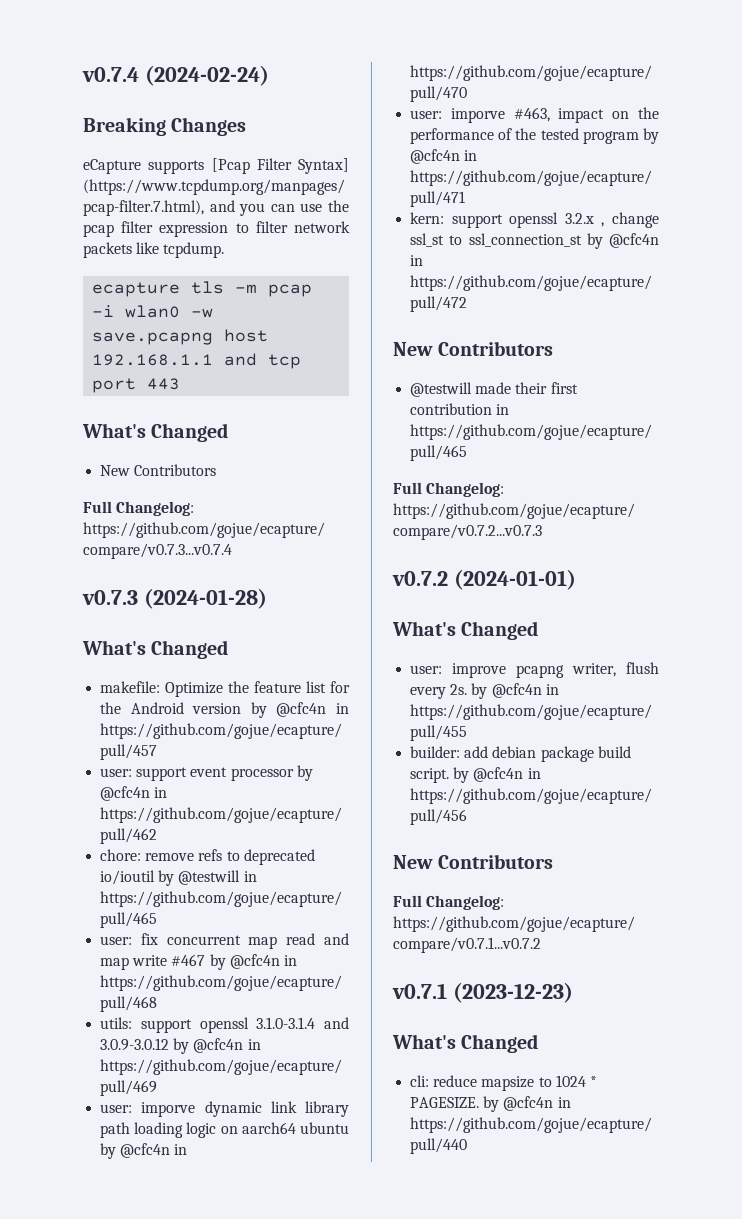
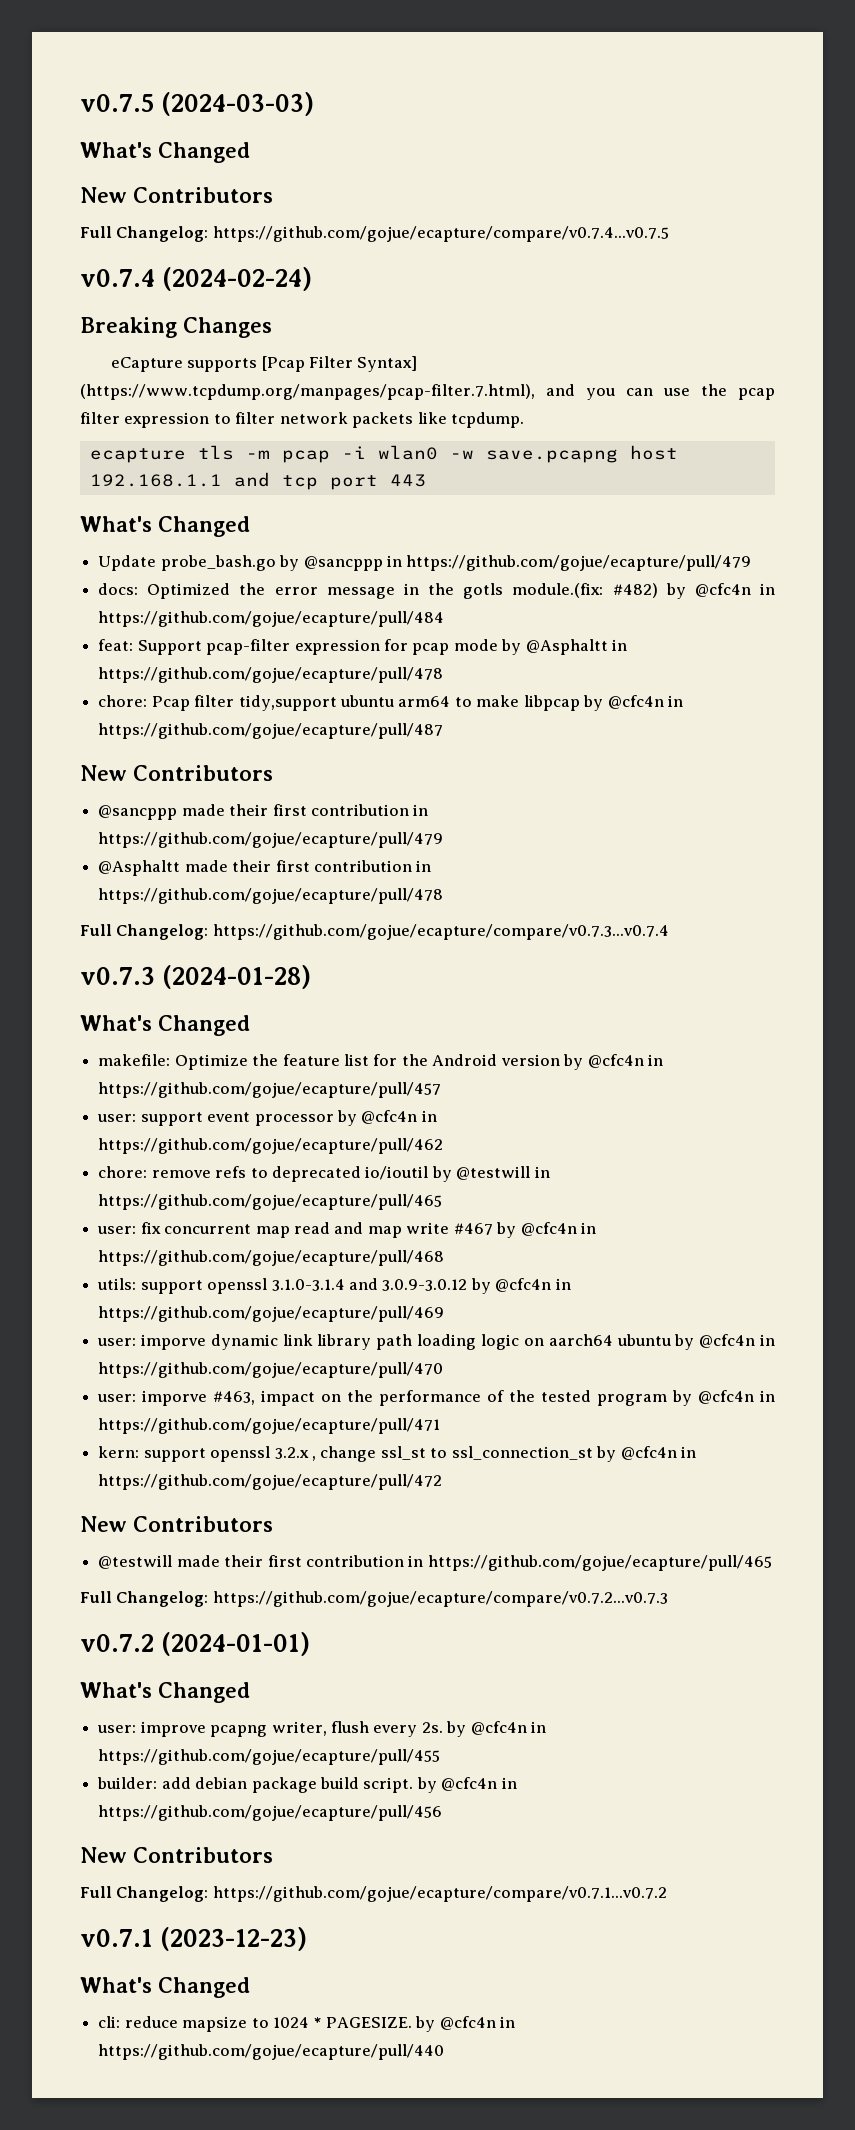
+ v0.7.5 (2024-03-03)
+ What's Changed
+ New Contributors
+ Full Changelog: https://github.com/gojue/ecapture/compare/v0.7.4...v0.7.5
  ecapture tls -m pcap -i wlan0 -w save.pcapng host 192.168.1.1 and tcp port 443
  What's Changed
+ Update probe_bash.go by @sancppp in https://github.com/gojue/ecapture/pull/479
+ docs: Optimized the error message in the gotls module.(fix: #482) by @cfc4n in https://github.com/gojue/ecapture/pull/484
+ feat: Support pcap-filter expression for pcap mode by @Asphaltt in https://github.com/gojue/ecapture/pull/478
+ chore: Pcap filter tidy,support ubuntu arm64 to make libpcap by @cfc4n in https://github.com/gojue/ecapture/pull/487
  New Contributors
+ @sancppp made their first contribution in https://github.com/gojue/ecapture/pull/479
+ @Asphaltt made their first contribution in https://github.com/gojue/ecapture/pull/478

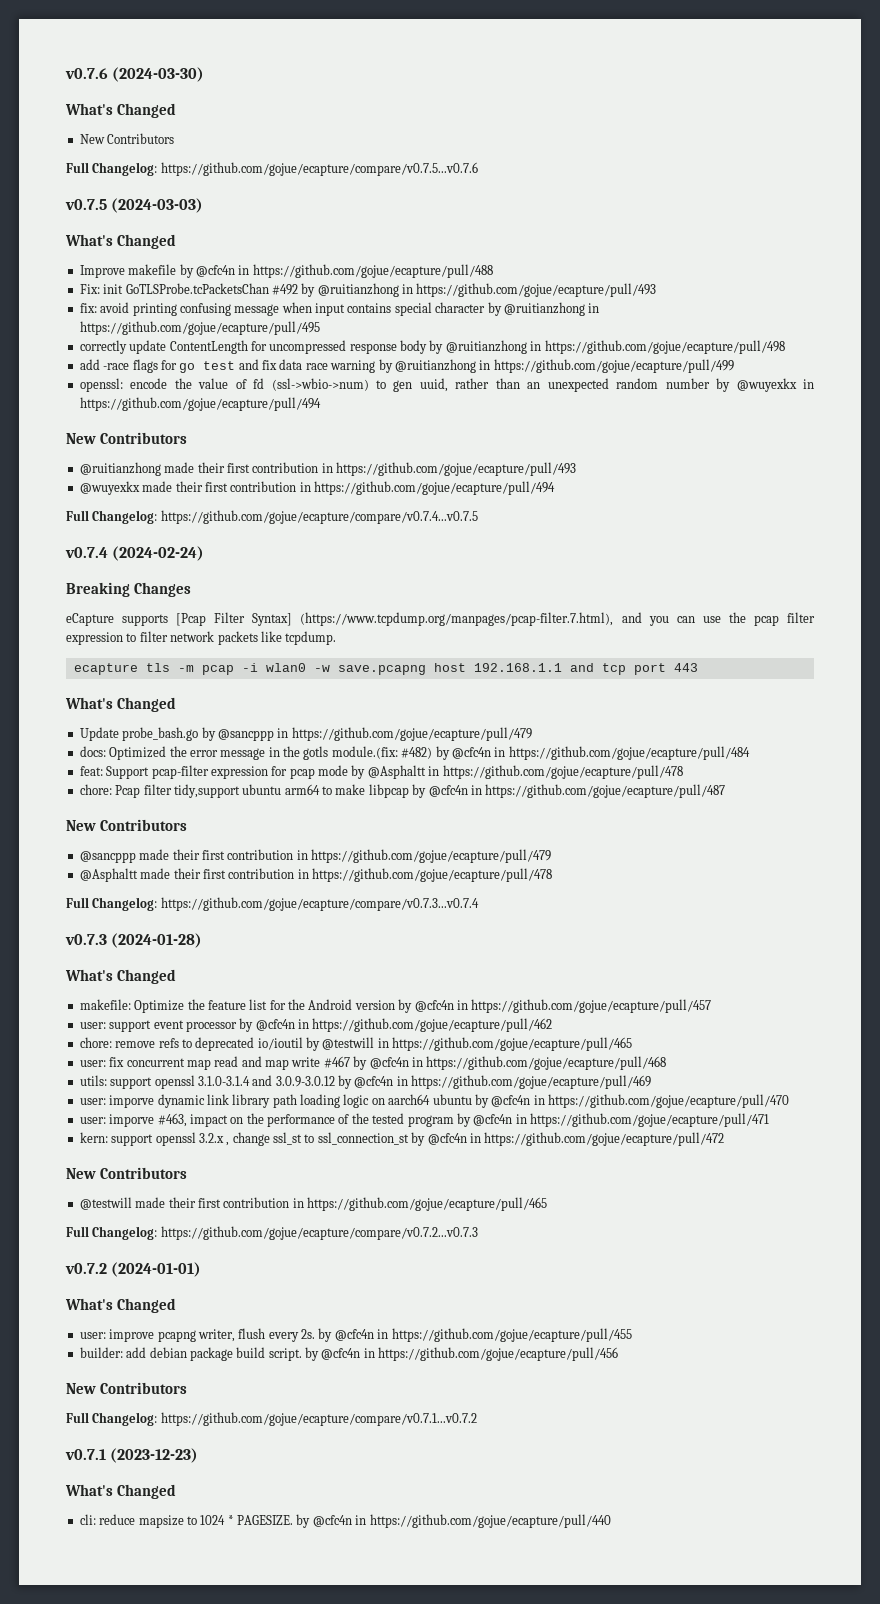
+ v0.7.6 (2024-03-30)
+ What's Changed
+ New Contributors
+ Full Changelog: https://github.com/gojue/ecapture/compare/v0.7.5...v0.7.6
  v0.7.5 (2024-03-03)
  What's Changed
+ Improve makefile by @cfc4n in https://github.com/gojue/ecapture/pull/488
+ Fix: init GoTLSProbe.tcPacketsChan #492 by @ruitianzhong in https://github.com/gojue/ecapture/pull/493
+ fix: avoid printing confusing message when input contains special character by @ruitianzhong in https://github.com/gojue/ecapture/pull/495
+ correctly update ContentLength for uncompressed response body by @ruitianzhong in https://github.com/gojue/ecapture/pull/498
+ add -race flags for go test and fix data race warning by @ruitianzhong in https://github.com/gojue/ecapture/pull/499
+ openssl: encode the value of fd (ssl->wbio->num) to gen uuid, rather than an unexpected random number by @wuyexkx in https://github.com/gojue/ecapture/pull/494
  New Contributors
+ @ruitianzhong made their first contribution in https://github.com/gojue/ecapture/pull/493
+ @wuyexkx made their first contribution in https://github.com/gojue/ecapture/pull/494

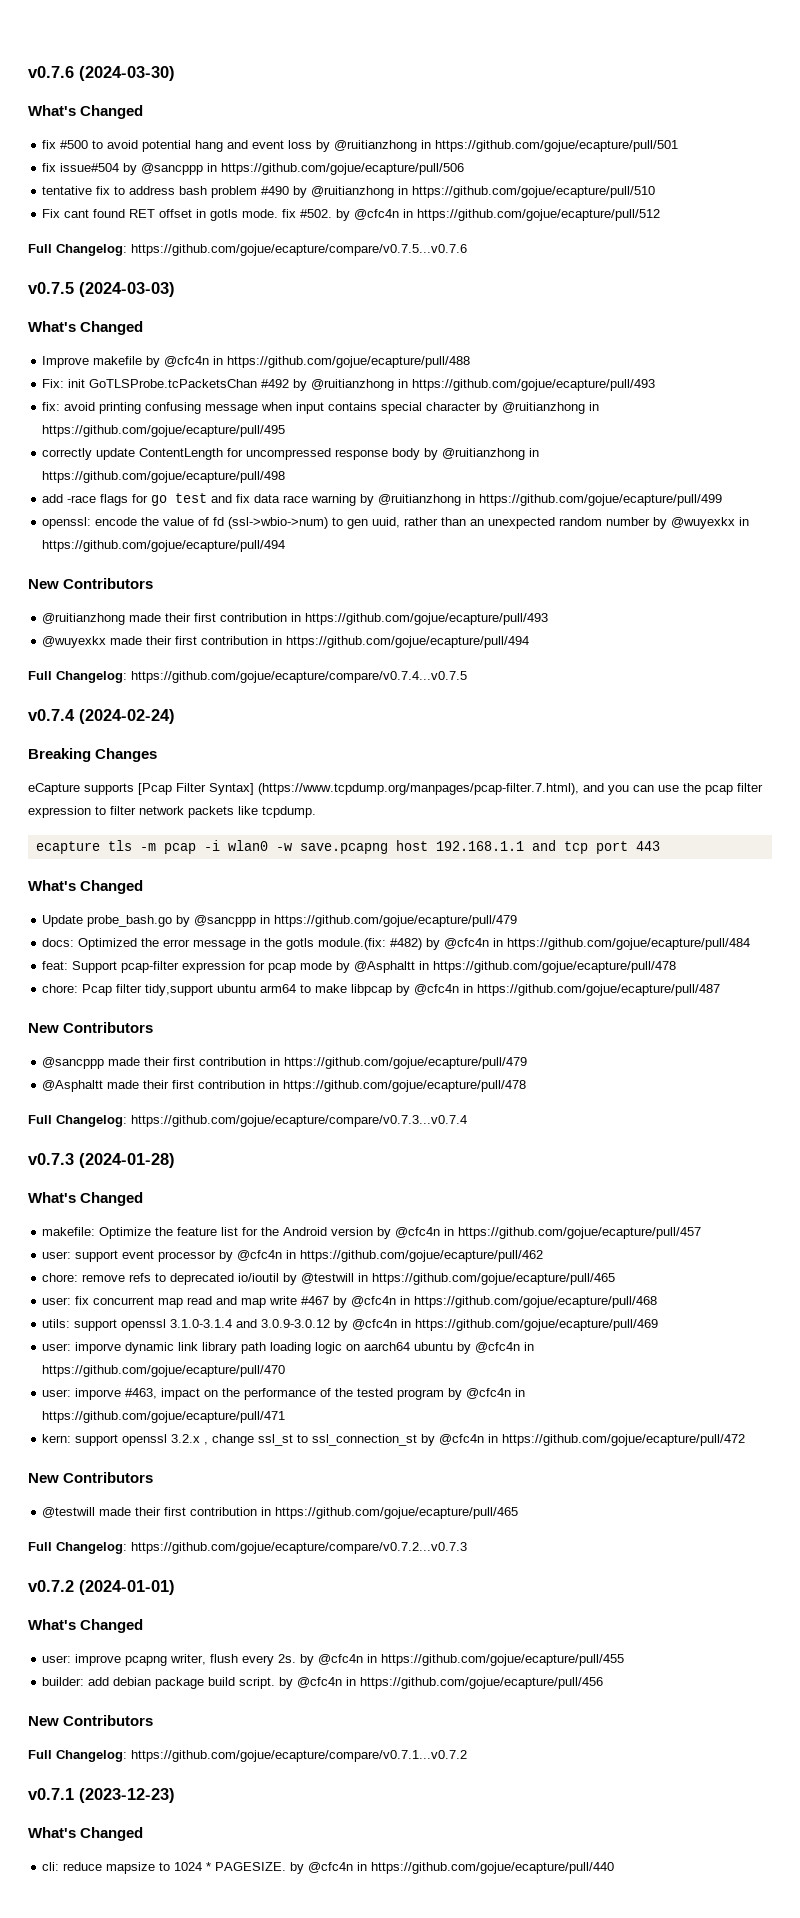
  v0.7.6 (2024-03-30)
  What's Changed
- New Contributors
+ fix #500 to avoid potential hang and event loss by @ruitianzhong in https://github.com/gojue/ecapture/pull/501
+ fix issue#504 by @sancppp in https://github.com/gojue/ecapture/pull/506
+ tentative fix to address bash problem #490 by @ruitianzhong in https://github.com/gojue/ecapture/pull/510
+ Fix cant found RET offset in gotls mode. fix #502. by @cfc4n in https://github.com/gojue/ecapture/pull/512

